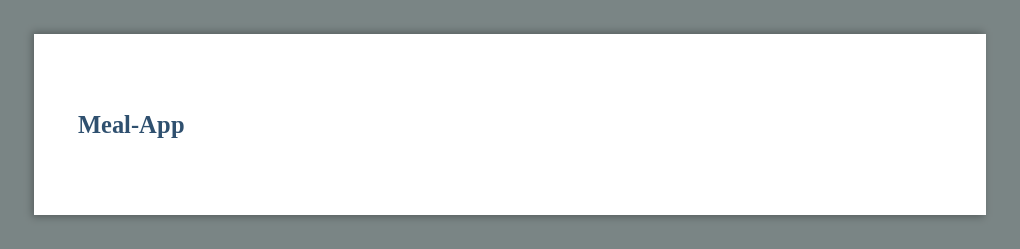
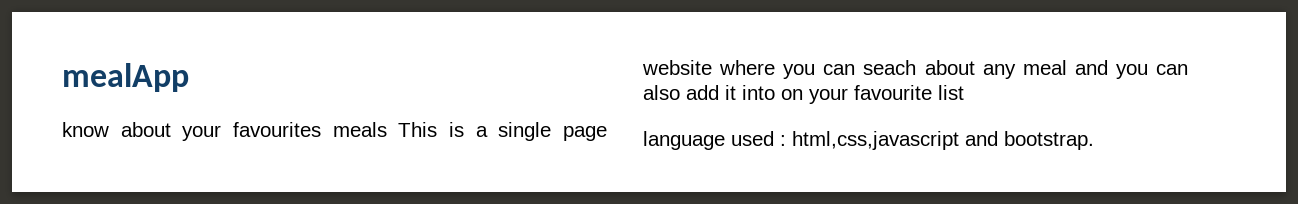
- Meal-App
+ mealApp
+ know about your favourites meals This is a single page website where you can seach about any meal and you can also add it into on your favourite list
+ language used : html,css,javascript and bootstrap.

